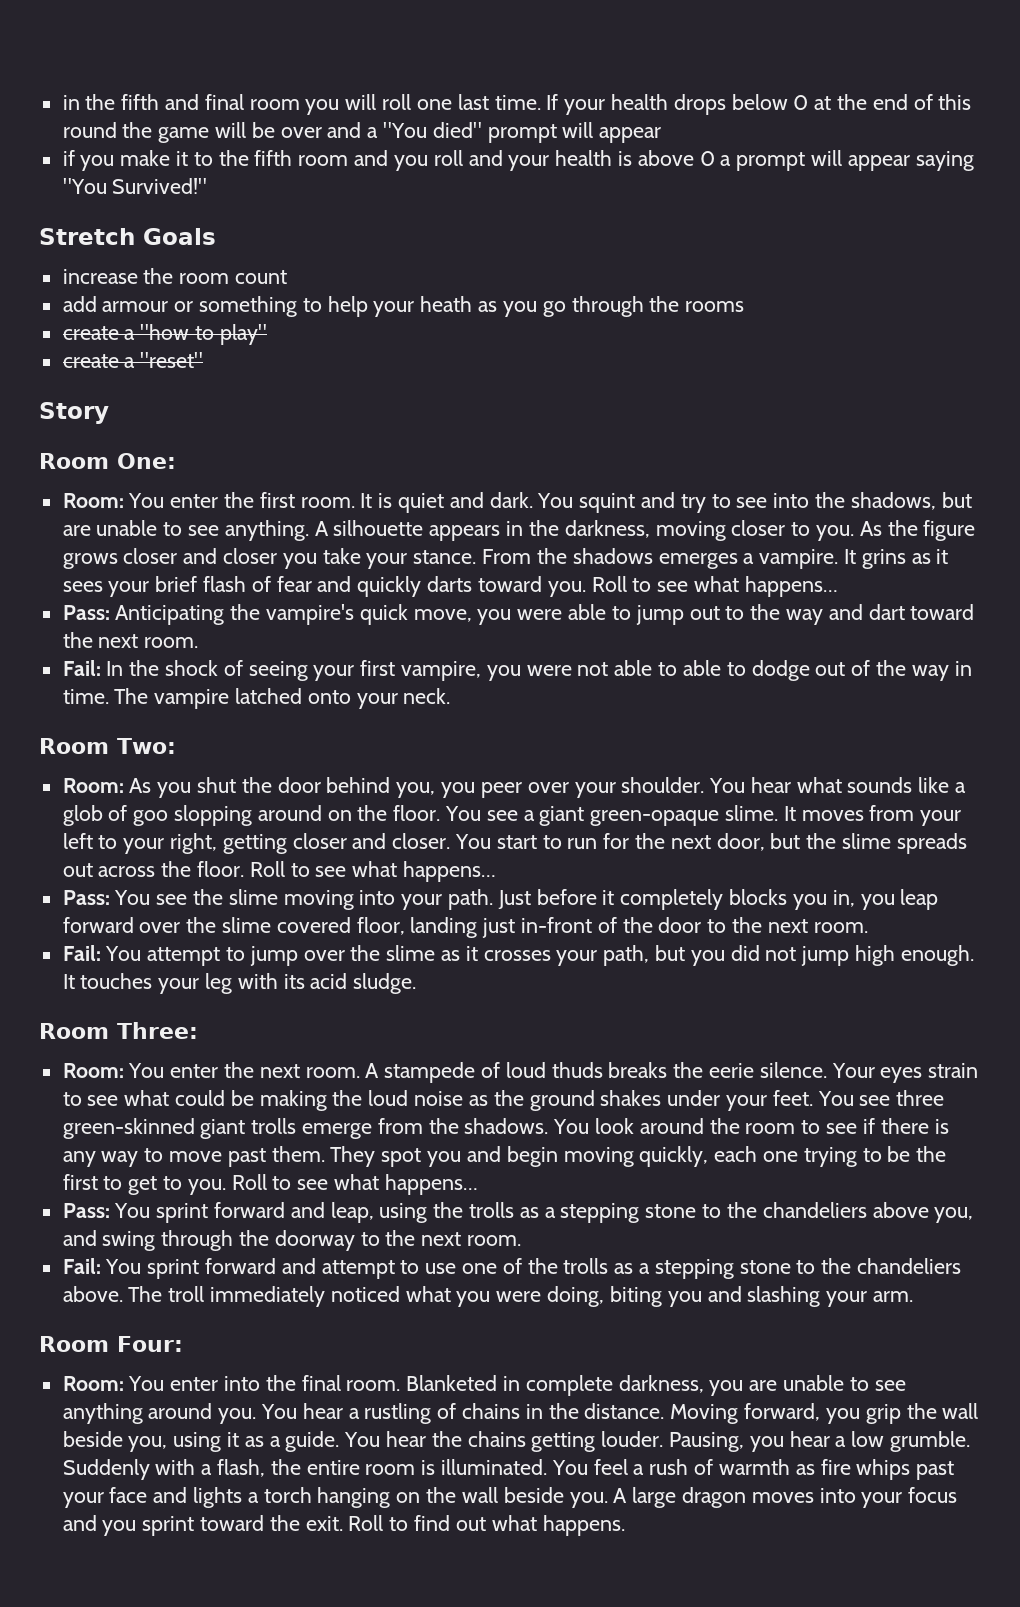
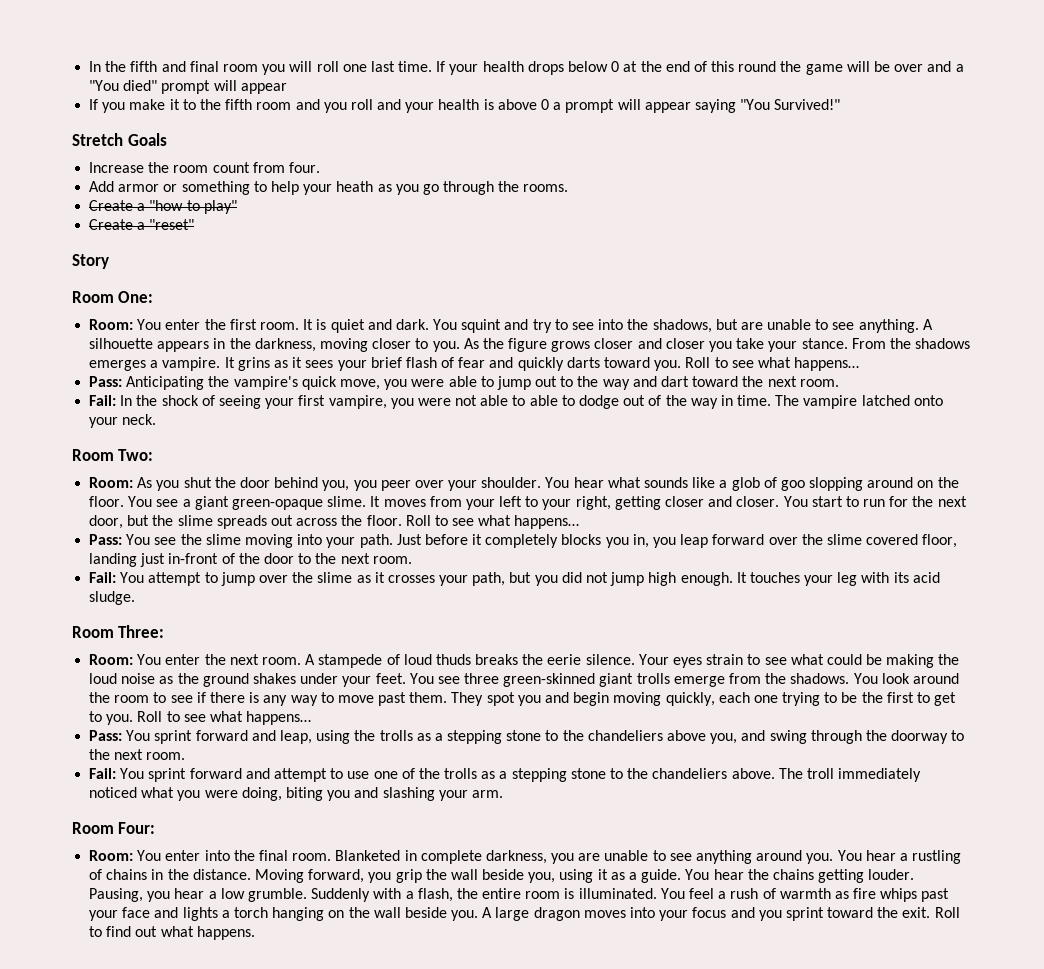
- in the fifth and final room you will roll one last time.
+ In the fifth and final room you will roll one last time.
- if you make it to the fifth room and you roll and your health is above 0 a prompt will appear saying "You Survived!"
+ If you make it to the fifth room and you roll and your health is above 0 a prompt will appear saying "You Survived!"
- increase the room count
- add armour or something to help your heath as you go through the rooms
- create a "how to play"
+ Increase the room count from four.
+ Add armor or something to help your heath as you go through the rooms.
+ Create a "how to play"
- create a "reset"
+ Create a "reset"

